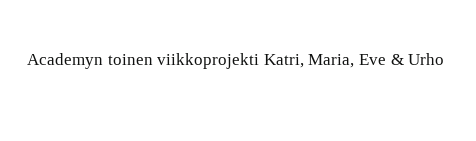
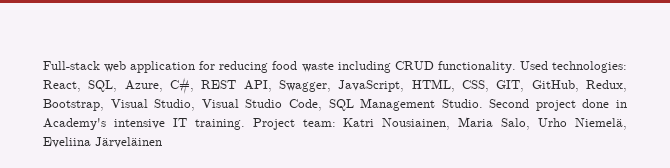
- Academyn toinen viikkoprojekti Katri, Maria, Eve & Urho
+ Full-stack web application for reducing food waste including CRUD functionality. Used technologies: React, SQL, Azure, C#, REST API, Swagger, JavaScript, HTML, CSS, GIT, GitHub, Redux, Bootstrap, Visual Studio, Visual Studio Code, SQL Management Studio. Second project done in Academy's intensive IT training. Project team: Katri Nousiainen, Maria Salo, Urho Niemelä, Eveliina Järveläinen

